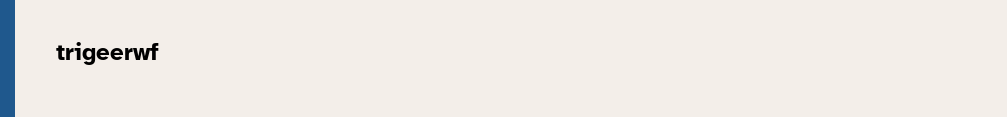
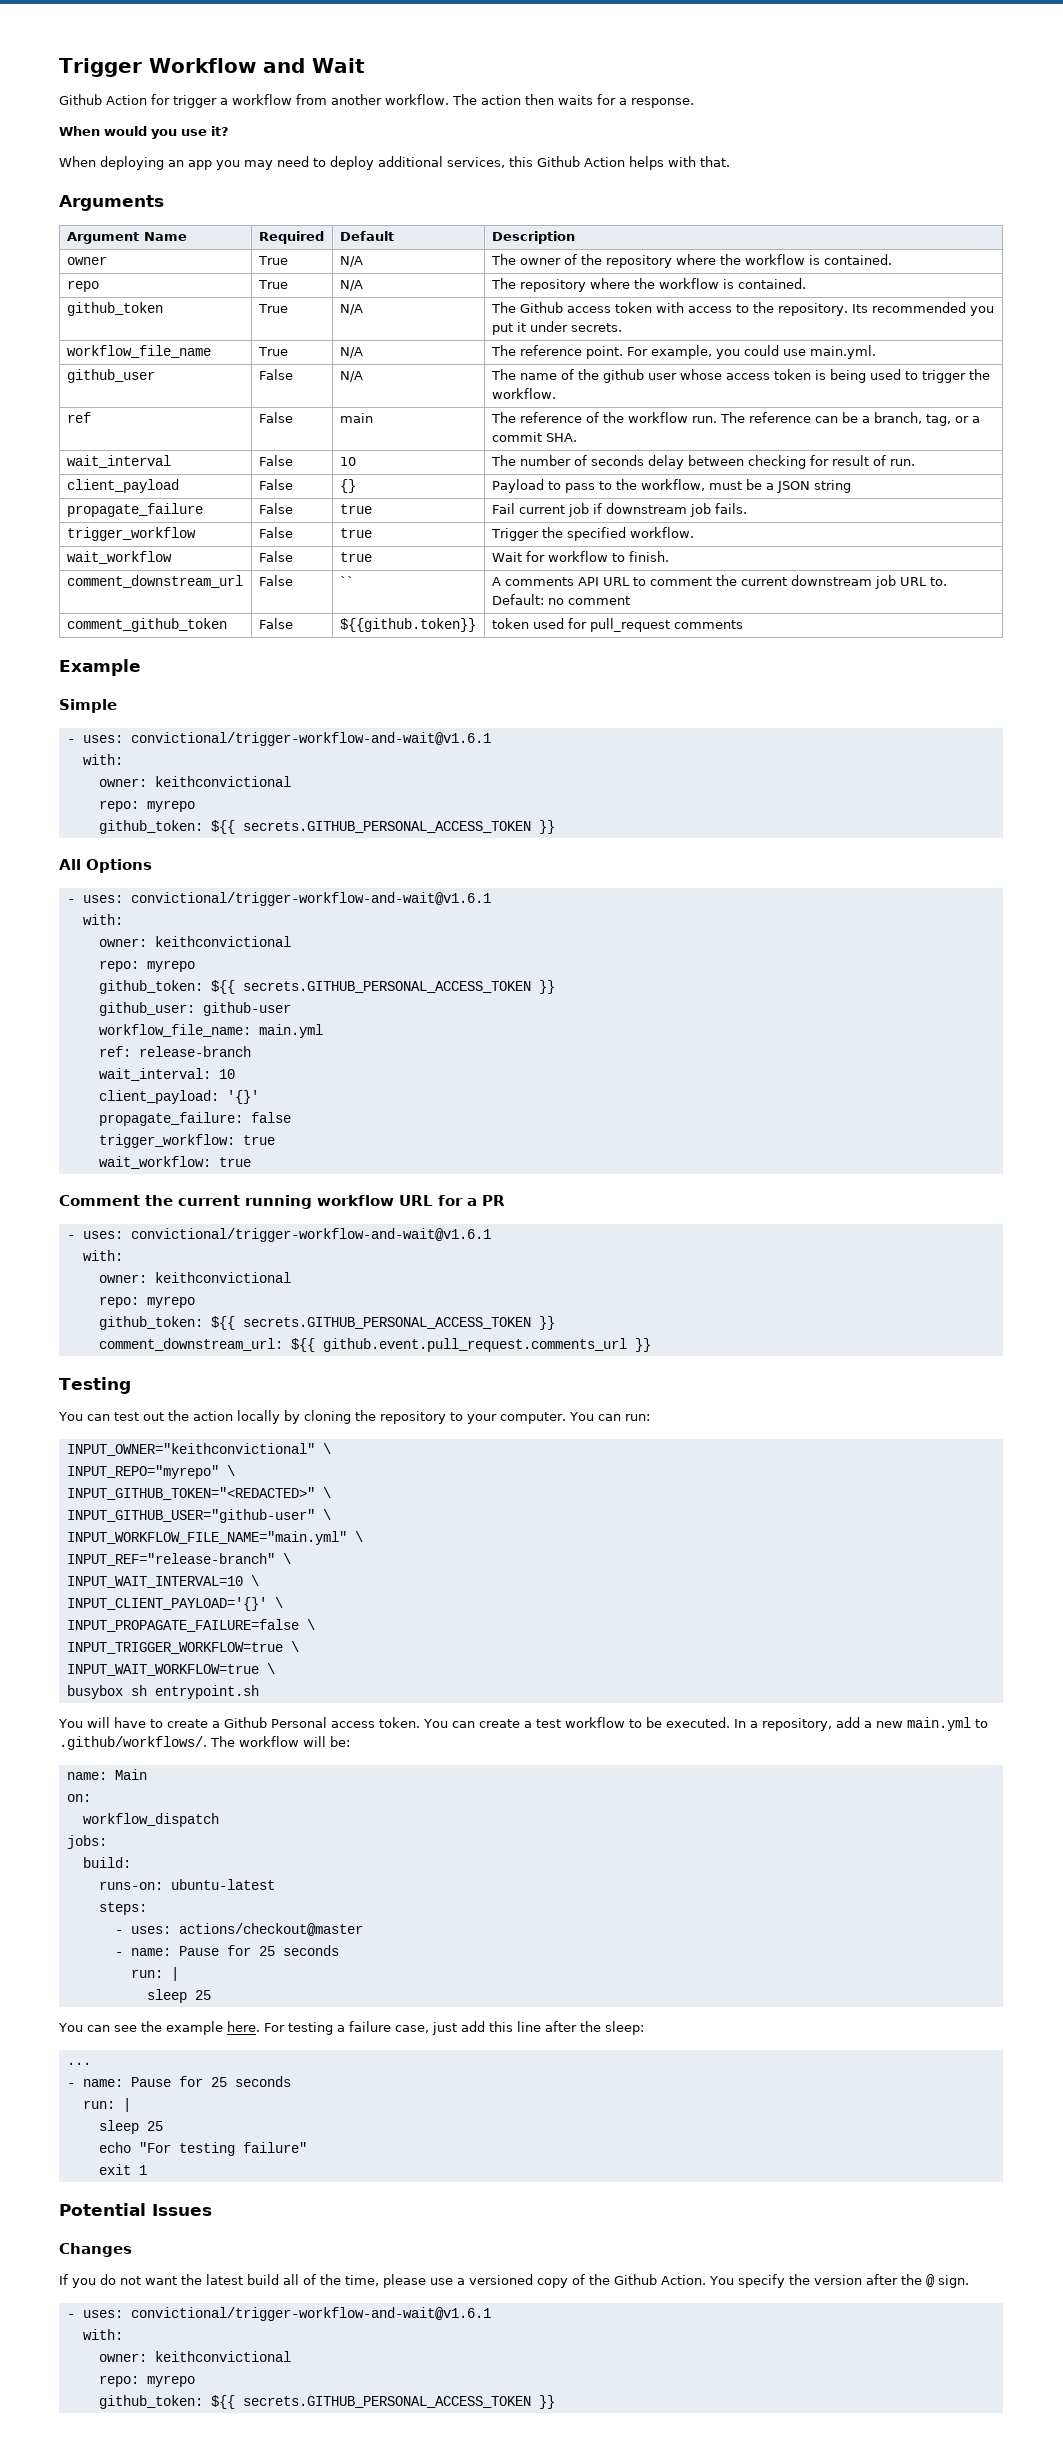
- trigeerwf
+ Trigger Workflow and Wait
+ Github Action for trigger a workflow from another workflow. The action then waits for a response.
+ When would you use it?
+ When deploying an app you may need to deploy additional services, this Github Action helps with that.
+ Arguments
+ Argument Name | Required | Default | Description
+ owner | True | N/A | The owner of the repository where the workflow is contained.
+ repo | True | N/A | The repository where the workflow is contained.
+ github_token | True | N/A | The Github access token with access to the repository. Its recommended you put it under secrets.
+ workflow_file_name | True | N/A | The reference point. For example, you could use main.yml.
+ github_user | False | N/A | The name of the github user whose access token is being used to trigger the workflow.
+ ref | False | main | The reference of the workflow run. The reference can be a branch, tag, or a commit SHA.
+ wait_interval | False | 10 | The number of seconds delay between checking for result of run.
+ client_payload | False | {} | Payload to pass to the workflow, must be a JSON string
+ propagate_failure | False | true | Fail current job if downstream job fails.
+ trigger_workflow | False | true | Trigger the specified workflow.
+ wait_workflow | False | true | Wait for workflow to finish.
+ comment_downstream_url | False | `` | A comments API URL to comment the current downstream job URL to. Default: no comment
+ comment_github_token | False | ${{github.token}} | token used for pull_request comments
+ Example
+ Simple
+ - uses: convictional/trigger-workflow-and-wait@v1.6.1
+ with:
+ owner: keithconvictional
+ repo: myrepo
+ github_token: ${{ secrets.GITHUB_PERSONAL_ACCESS_TOKEN }}
+ All Options
+ - uses: convictional/trigger-workflow-and-wait@v1.6.1
+ with:
+ owner: keithconvictional
+ repo: myrepo
+ github_token: ${{ secrets.GITHUB_PERSONAL_ACCESS_TOKEN }}
+ github_user: github-user
+ workflow_file_name: main.yml
+ ref: release-branch
+ wait_interval: 10
+ client_payload: '{}'
+ propagate_failure: false
+ trigger_workflow: true
+ wait_workflow: true
+ Comment the current running workflow URL for a PR
+ - uses: convictional/trigger-workflow-and-wait@v1.6.1
+ with:
+ owner: keithconvictional
+ repo: myrepo
+ github_token: ${{ secrets.GITHUB_PERSONAL_ACCESS_TOKEN }}
+ comment_downstream_url: ${{ github.event.pull_request.comments_url }}
+ Testing
+ You can test out the action locally by cloning the repository to your computer. You can run:
+ INPUT_OWNER="keithconvictional" \
+ INPUT_REPO="myrepo" \
+ INPUT_GITHUB_TOKEN="<REDACTED>" \
+ INPUT_GITHUB_USER="github-user" \
+ INPUT_WORKFLOW_FILE_NAME="main.yml" \
+ INPUT_REF="release-branch" \
+ INPUT_WAIT_INTERVAL=10 \
+ INPUT_CLIENT_PAYLOAD='{}' \
+ INPUT_PROPAGATE_FAILURE=false \
+ INPUT_TRIGGER_WORKFLOW=true \
+ INPUT_WAIT_WORKFLOW=true \
+ busybox sh entrypoint.sh
+ You will have to create a Github Personal access token. You can create a test workflow to be executed. In a repository, add a new main.yml to .github/workflows/. The workflow will be:
+ name: Main
+ on:
+ workflow_dispatch
+ jobs:
+ build:
+ runs-on: ubuntu-latest
+ steps:
+ - uses: actions/checkout@master
+ - name: Pause for 25 seconds
+ run: |
+ sleep 25
+ You can see the example here. For testing a failure case, just add this line after the sleep:
+ ...
+ - name: Pause for 25 seconds
+ run: |
+ sleep 25
+ echo "For testing failure"
+ exit 1
+ Potential Issues
+ Changes
+ If you do not want the latest build all of the time, please use a versioned copy of the Github Action. You specify the version after the @ sign.
+ - uses: convictional/trigger-workflow-and-wait@v1.6.1
+ with:
+ owner: keithconvictional
+ repo: myrepo
+ github_token: ${{ secrets.GITHUB_PERSONAL_ACCESS_TOKEN }}

